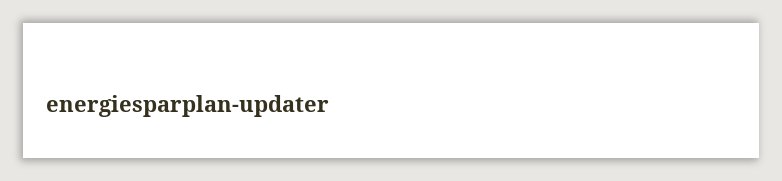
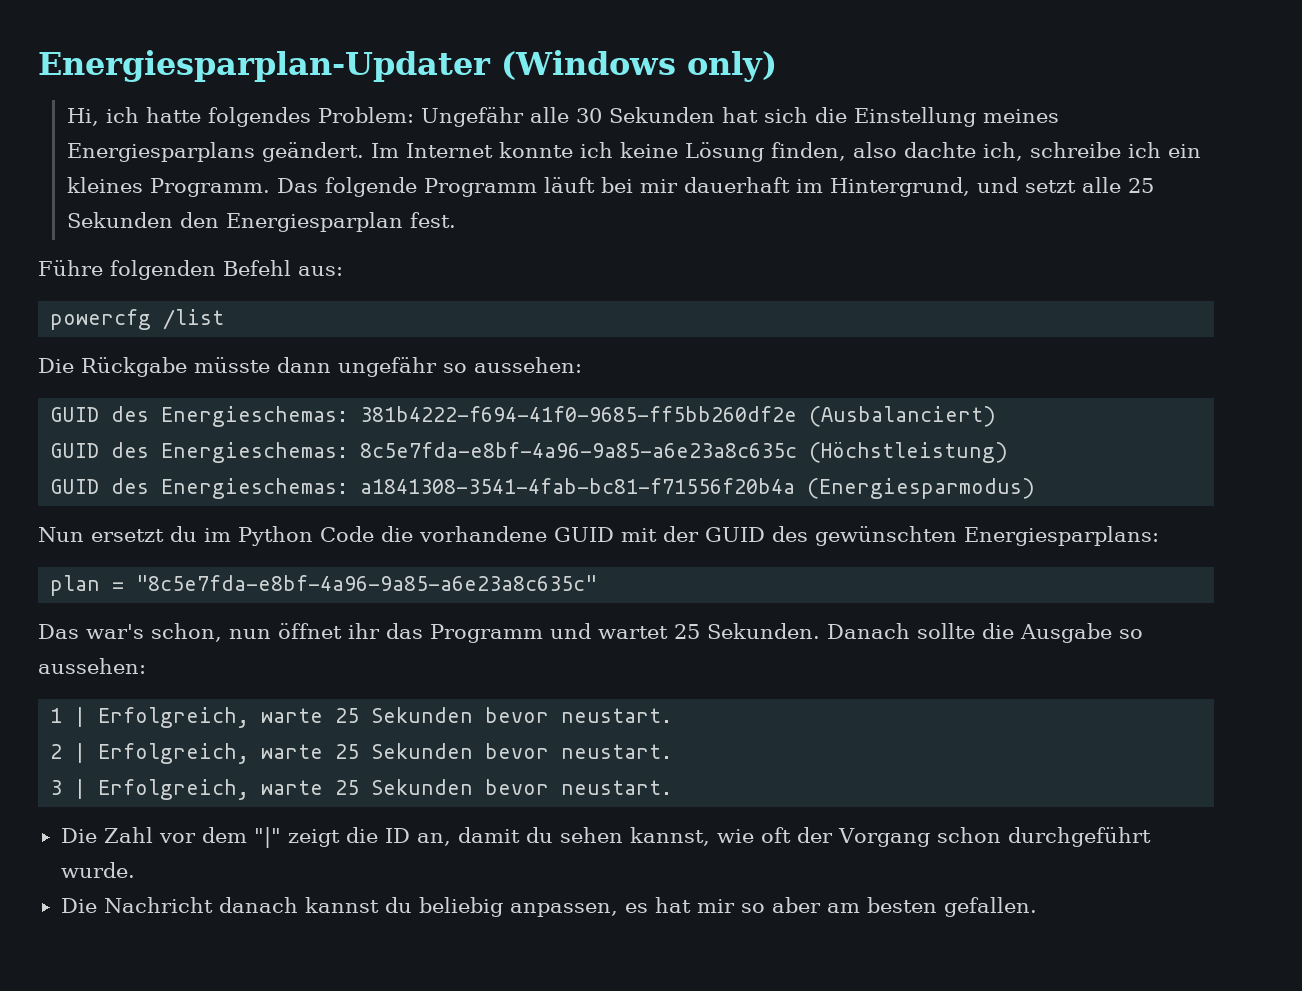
- energiesparplan-updater
+ Energiesparplan-Updater (Windows only)
+ Hi, ich hatte folgendes Problem: Ungefähr alle 30 Sekunden hat sich die Einstellung meines Energiesparplans geändert. Im Internet konnte ich keine Lösung finden, also dachte ich, schreibe ich ein kleines Programm. Das folgende Programm läuft bei mir dauerhaft im Hintergrund, und setzt alle 25 Sekunden den Energiesparplan fest.
+ Führe folgenden Befehl aus:
+ powercfg /list
+ Die Rückgabe müsste dann ungefähr so aussehen:
+ GUID des Energieschemas: 381b4222-f694-41f0-9685-ff5bb260df2e (Ausbalanciert)
+ GUID des Energieschemas: 8c5e7fda-e8bf-4a96-9a85-a6e23a8c635c (Höchstleistung)
+ GUID des Energieschemas: a1841308-3541-4fab-bc81-f71556f20b4a (Energiesparmodus)
+ Nun ersetzt du im Python Code die vorhandene GUID mit der GUID des gewünschten Energiesparplans:
+ plan = "8c5e7fda-e8bf-4a96-9a85-a6e23a8c635c"
+ Das war's schon, nun öffnet ihr das Programm und wartet 25 Sekunden. Danach sollte die Ausgabe so aussehen:
+ 1 | Erfolgreich, warte 25 Sekunden bevor neustart.
+ 2 | Erfolgreich, warte 25 Sekunden bevor neustart.
+ 3 | Erfolgreich, warte 25 Sekunden bevor neustart.
+ Die Zahl vor dem "|" zeigt die ID an, damit du sehen kannst, wie oft der Vorgang schon durchgeführt wurde.
+ Die Nachricht danach kannst du beliebig anpassen, es hat mir so aber am besten gefallen.

